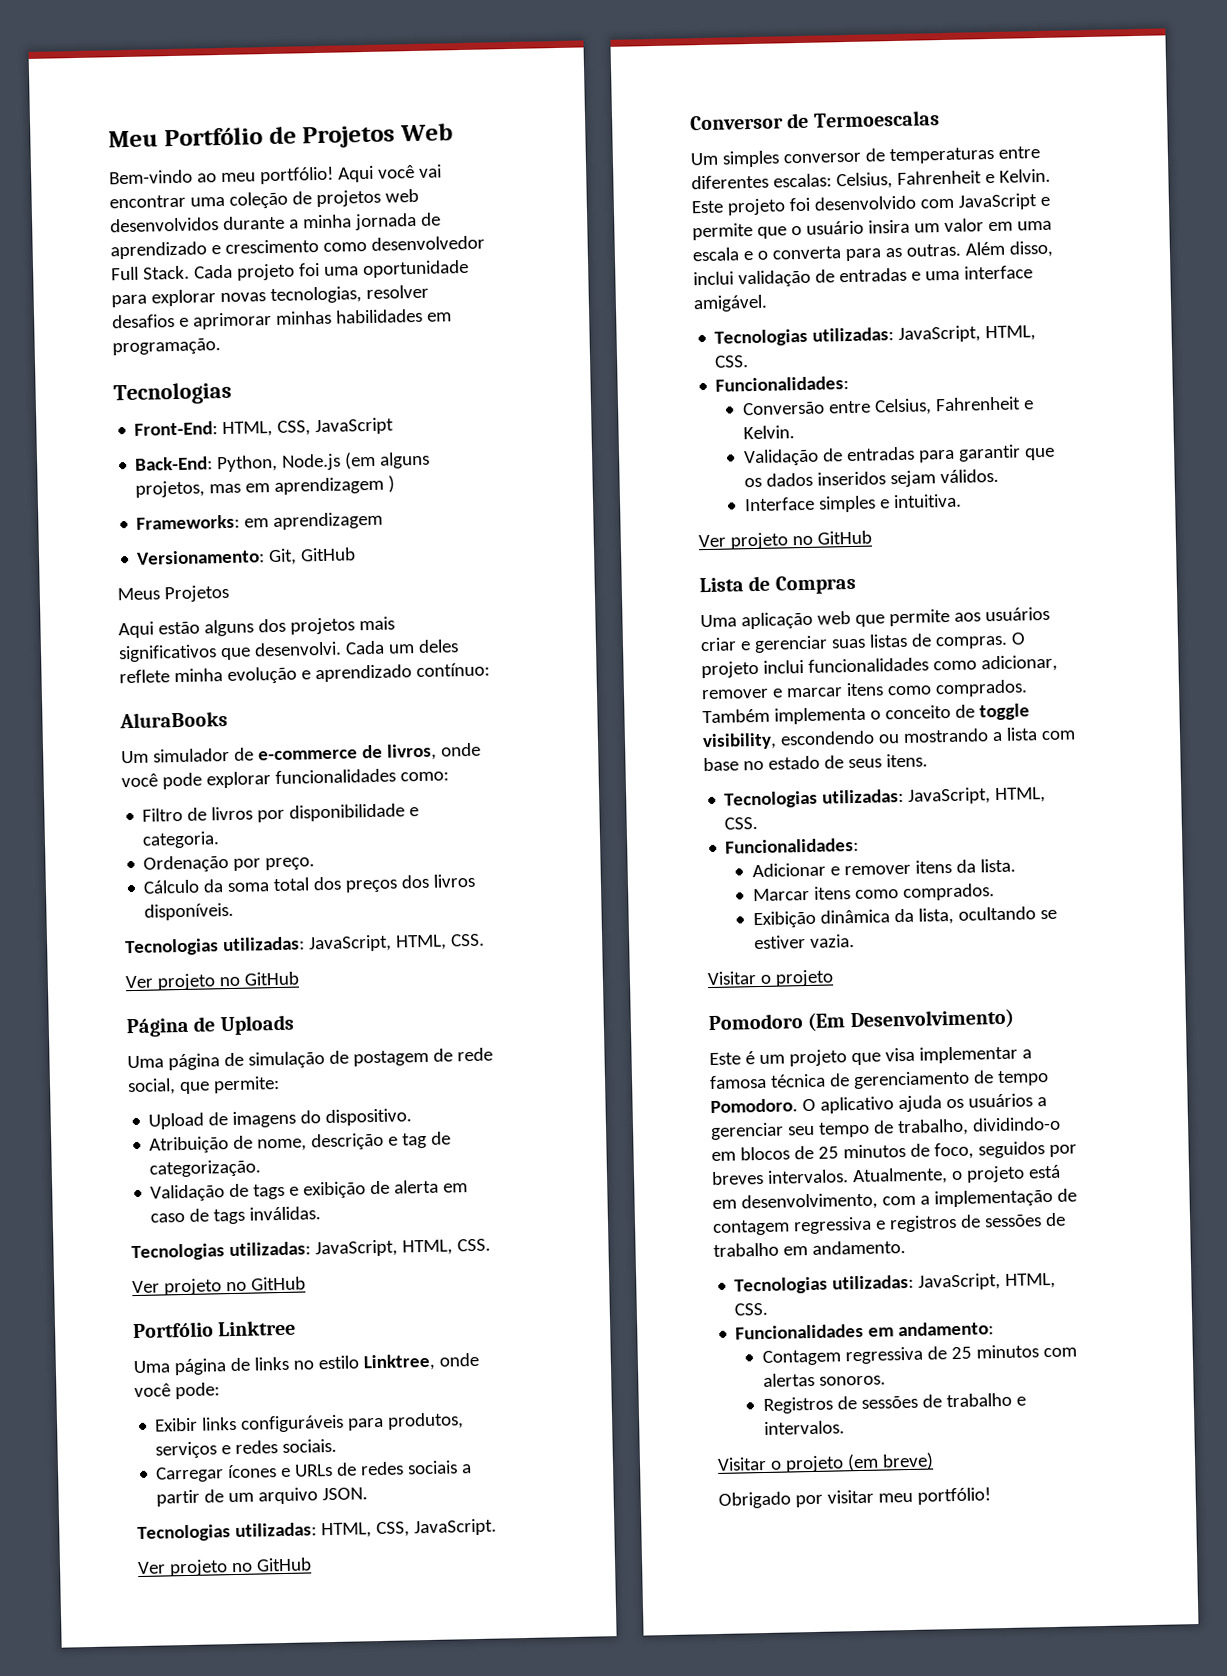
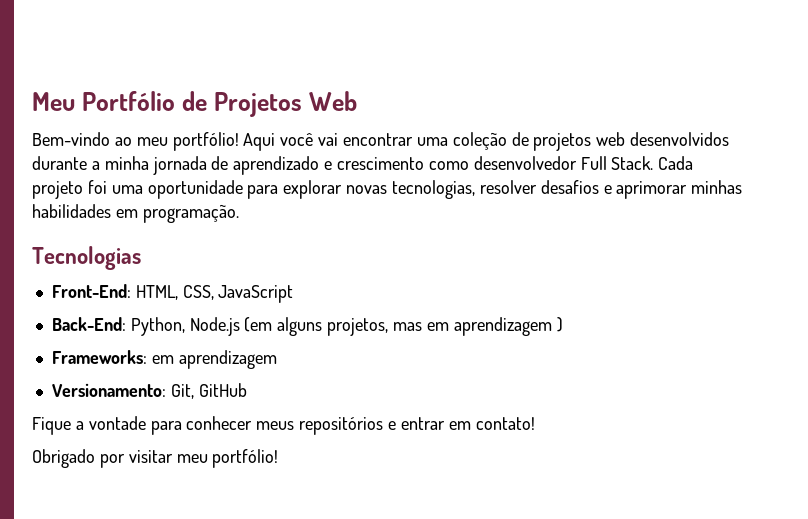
- Meus Projetos
- Aqui estão alguns dos projetos mais significativos que desenvolvi. Cada um deles reflete minha evolução e aprendizado contínuo:
- AluraBooks
- Um simulador de e-commerce de livros, onde você pode explorar funcionalidades como:
- Filtro de livros por disponibilidade e categoria.
- Ordenação por preço.
- Cálculo da soma total dos preços dos livros disponíveis.
- Tecnologias utilizadas: JavaScript, HTML, CSS.
- Ver projeto no GitHub
- Página de Uploads
- Uma página de simulação de postagem de rede social, que permite:
- Upload de imagens do dispositivo.
- Atribuição de nome, descrição e tag de categorização.
- Validação de tags e exibição de alerta em caso de tags inválidas.
- Tecnologias utilizadas: JavaScript, HTML, CSS.
- Ver projeto no GitHub
- Portfólio Linktree
- Uma página de links no estilo Linktree, onde você pode:
- Exibir links configuráveis para produtos, serviços e redes sociais.
- Carregar ícones e URLs de redes sociais a partir de um arquivo JSON.
- Tecnologias utilizadas: HTML, CSS, JavaScript.
- Ver projeto no GitHub
- Conversor de Termoescalas
- Um simples conversor de temperaturas entre diferentes escalas: Celsius, Fahrenheit e Kelvin. Este projeto foi desenvolvido com JavaScript e permite que o usuário insira um valor em uma escala e o converta para as outras. Além disso, inclui validação de entradas e uma interface amigável.
- Tecnologias utilizadas: JavaScript, HTML, CSS.
- Funcionalidades:
- Conversão entre Celsius, Fahrenheit e Kelvin.
- Validação de entradas para garantir que os dados inseridos sejam válidos.
- Interface simples e intuitiva.
- Ver projeto no GitHub
- Lista de Compras
- Uma aplicação web que permite aos usuários criar e gerenciar suas listas de compras. O projeto inclui funcionalidades como adicionar, remover e marcar itens como comprados. Também implementa o conceito de toggle visibility, escondendo ou mostrando a lista com base no estado de seus itens.
- Tecnologias utilizadas: JavaScript, HTML, CSS.
- Funcionalidades:
- Adicionar e remover itens da lista.
- Marcar itens como comprados.
- Exibição dinâmica da lista, ocultando se estiver vazia.
- Visitar o projeto
- Pomodoro (Em Desenvolvimento)
- Este é um projeto que visa implementar a famosa técnica de gerenciamento de tempo Pomodoro. O aplicativo ajuda os usuários a gerenciar seu tempo de trabalho, dividindo-o em blocos de 25 minutos de foco, seguidos por breves intervalos. Atualmente, o projeto está em desenvolvimento, com a implementação de contagem regressiva e registros de sessões de trabalho em andamento.
- Tecnologias utilizadas: JavaScript, HTML, CSS.
- Funcionalidades em andamento:
- Contagem regressiva de 25 minutos com alertas sonoros.
- Registros de sessões de trabalho e intervalos.
- Visitar o projeto (em breve)
+ Fique a vontade para conhecer meus repositórios e entrar em contato!

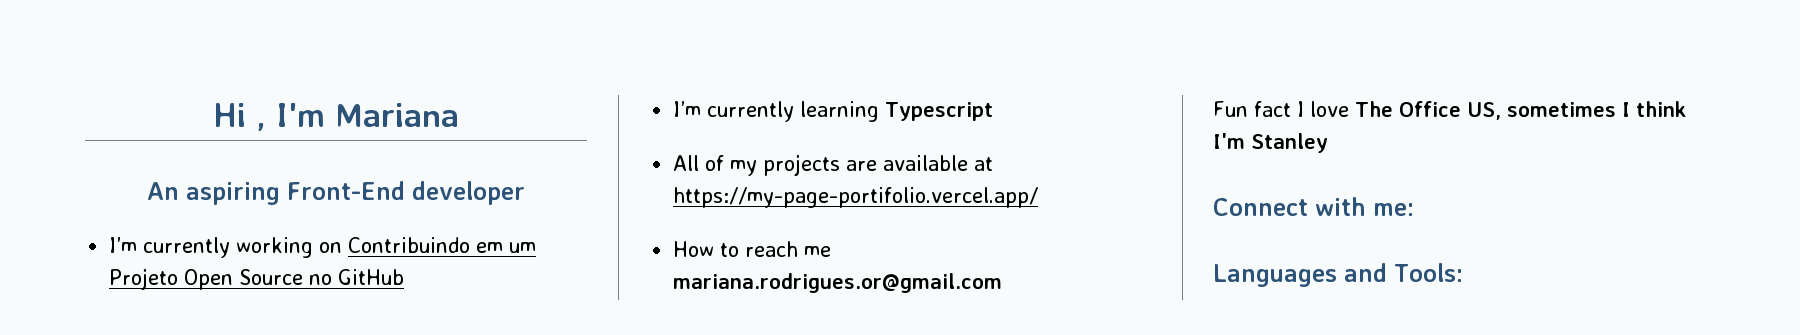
- Meu Portfólio de Projetos Web
- Bem-vindo ao meu portfólio! Aqui você vai encontrar uma coleção de projetos web desenvolvidos durante a minha jornada de aprendizado e crescimento como desenvolvedor Full Stack. Cada projeto foi uma oportunidade para explorar novas tecnologias, resolver desafios e aprimorar minhas habilidades em programação.
- Tecnologias
- Front-End: HTML, CSS, JavaScript
- Back-End: Python, Node.js (em alguns projetos, mas em aprendizagem )
- Frameworks: em aprendizagem
- Versionamento: Git, GitHub
- Fique a vontade para conhecer meus repositórios e entrar em contato!
- Obrigado por visitar meu portfólio!
+ Hi , I'm Mariana
+ An aspiring Front-End developer
+ I’m currently working on Contribuindo em um Projeto Open Source no GitHub
+ I’m currently learning Typescript
+ All of my projects are available at https://my-page-portifolio.vercel.app/
+ How to reach me mariana.rodrigues.or@gmail.com
+ Fun fact I love The Office US, sometimes I think I'm Stanley
+ Connect with me:
+ Languages and Tools:

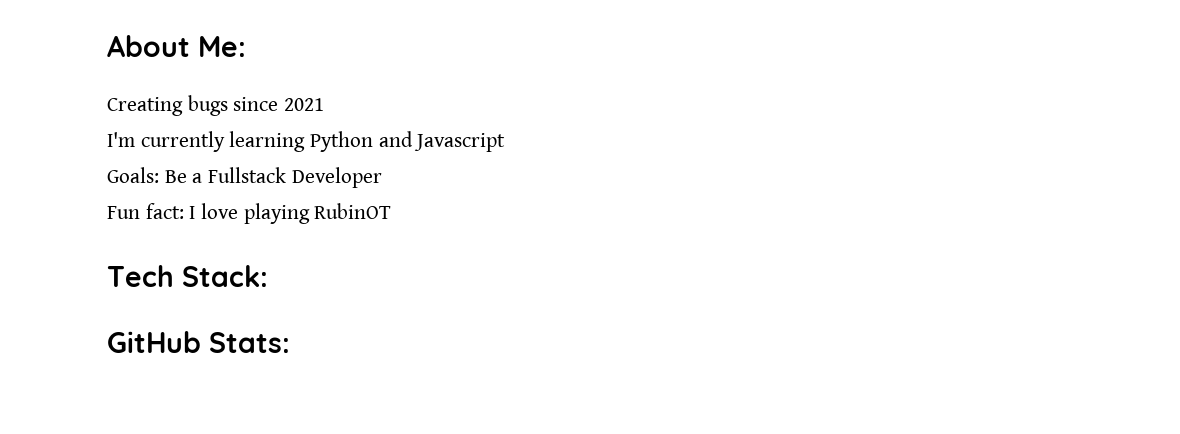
- Hi , I'm Mariana
- An aspiring Front-End developer
- I’m currently working on Contribuindo em um Projeto Open Source no GitHub
- I’m currently learning Typescript
- All of my projects are available at https://my-page-portifolio.vercel.app/
- How to reach me mariana.rodrigues.or@gmail.com
+ About Me:
+ Creating bugs since 2021
+ I'm currently learning Python and Javascript
+ Goals: Be a Fullstack Developer
- Fun fact I love The Office US, sometimes I think I'm Stanley
- Connect with me:
- Languages and Tools:
+ Fun fact: I love playing RubinOT
+ Tech Stack:
+ GitHub Stats:

